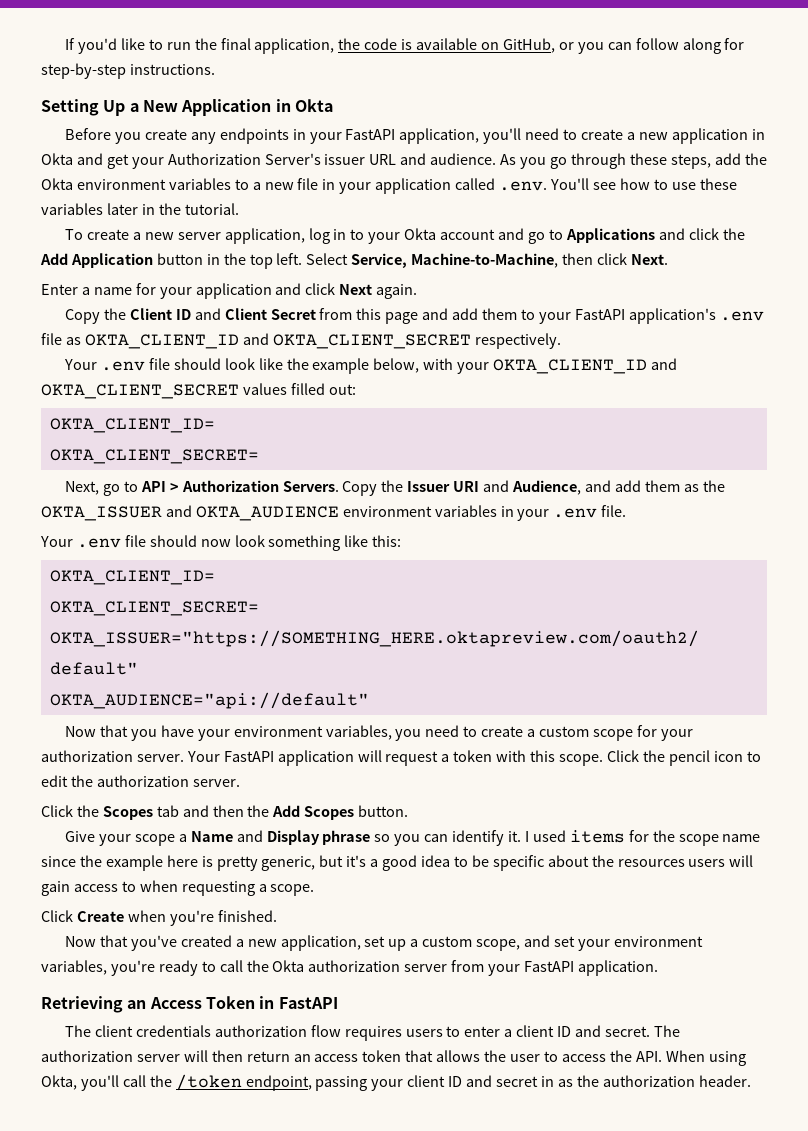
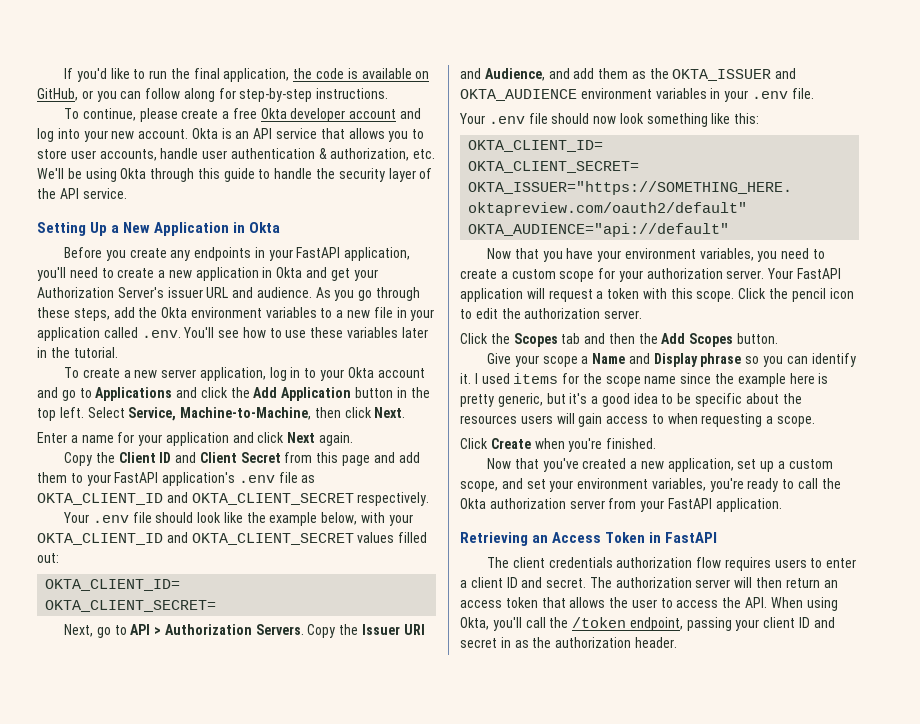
+ To continue, please create a free Okta developer account and log into your new account. Okta is an API service that allows you to store user accounts, handle user authentication & authorization, etc. We'll be using Okta through this guide to handle the security layer of the API service.

